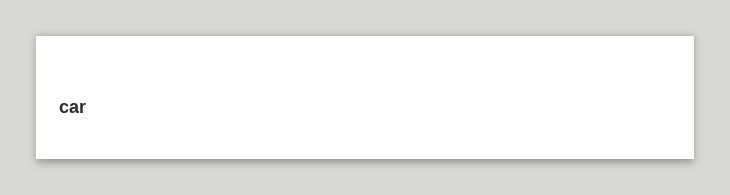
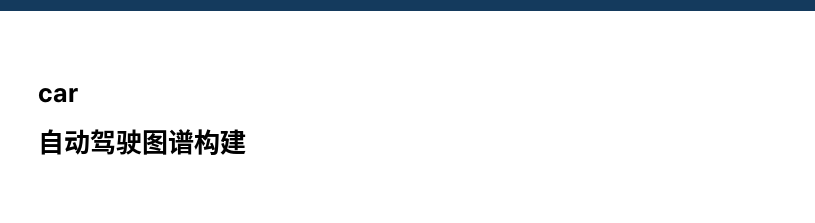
+ 自动驾驶图谱构建

